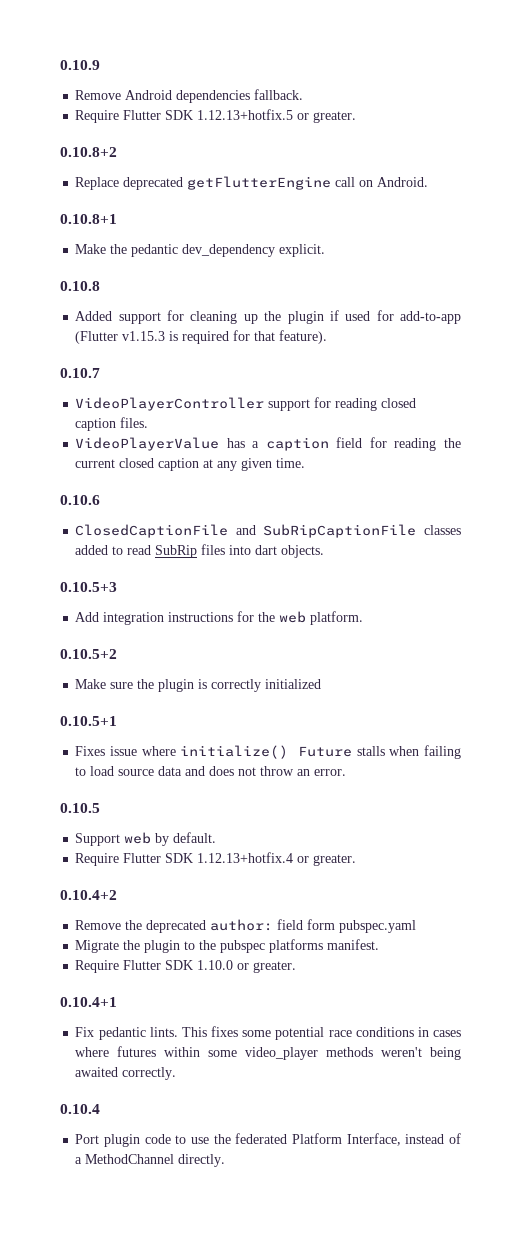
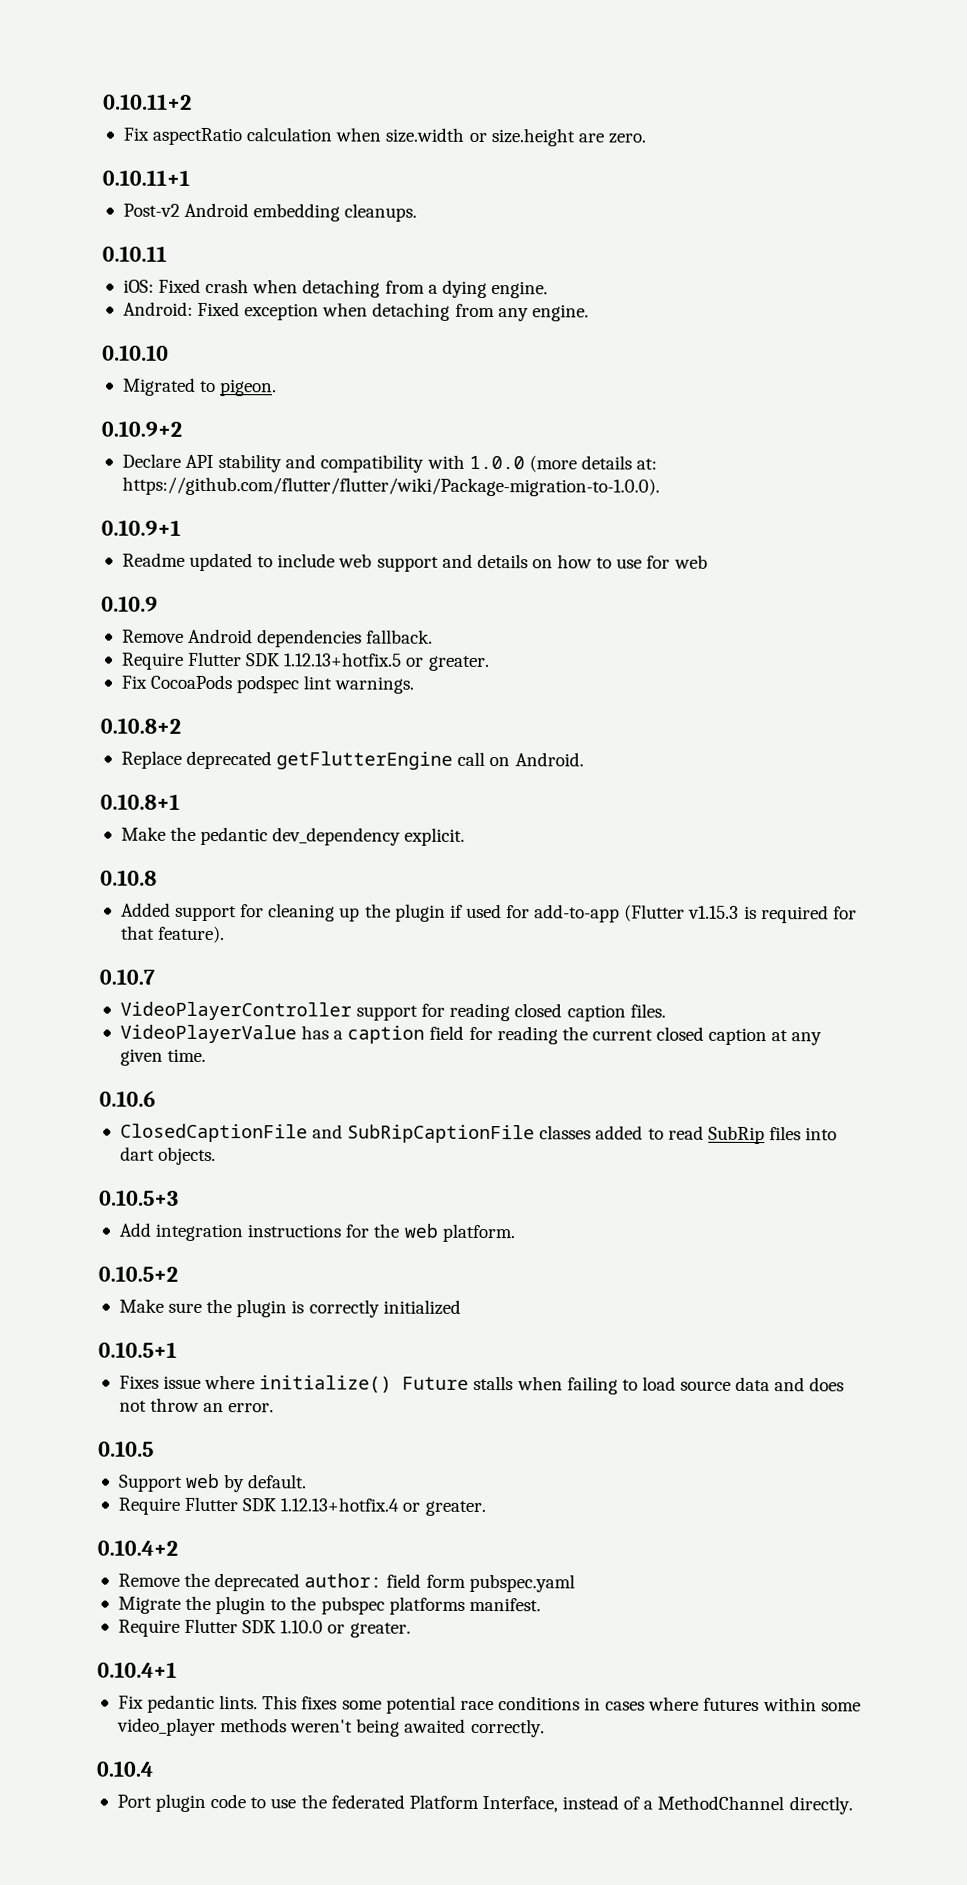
+ 0.10.11+2
+ Fix aspectRatio calculation when size.width or size.height are zero.
+ 0.10.11+1
+ Post-v2 Android embedding cleanups.
+ 0.10.11
+ iOS: Fixed crash when detaching from a dying engine.
+ Android: Fixed exception when detaching from any engine.
+ 0.10.10
+ Migrated to pigeon.
+ 0.10.9+2
+ Declare API stability and compatibility with 1.0.0 (more details at: https://github.com/flutter/flutter/wiki/Package-migration-to-1.0.0).
+ 0.10.9+1
+ Readme updated to include web support and details on how to use for web
+ Fix CocoaPods podspec lint warnings.

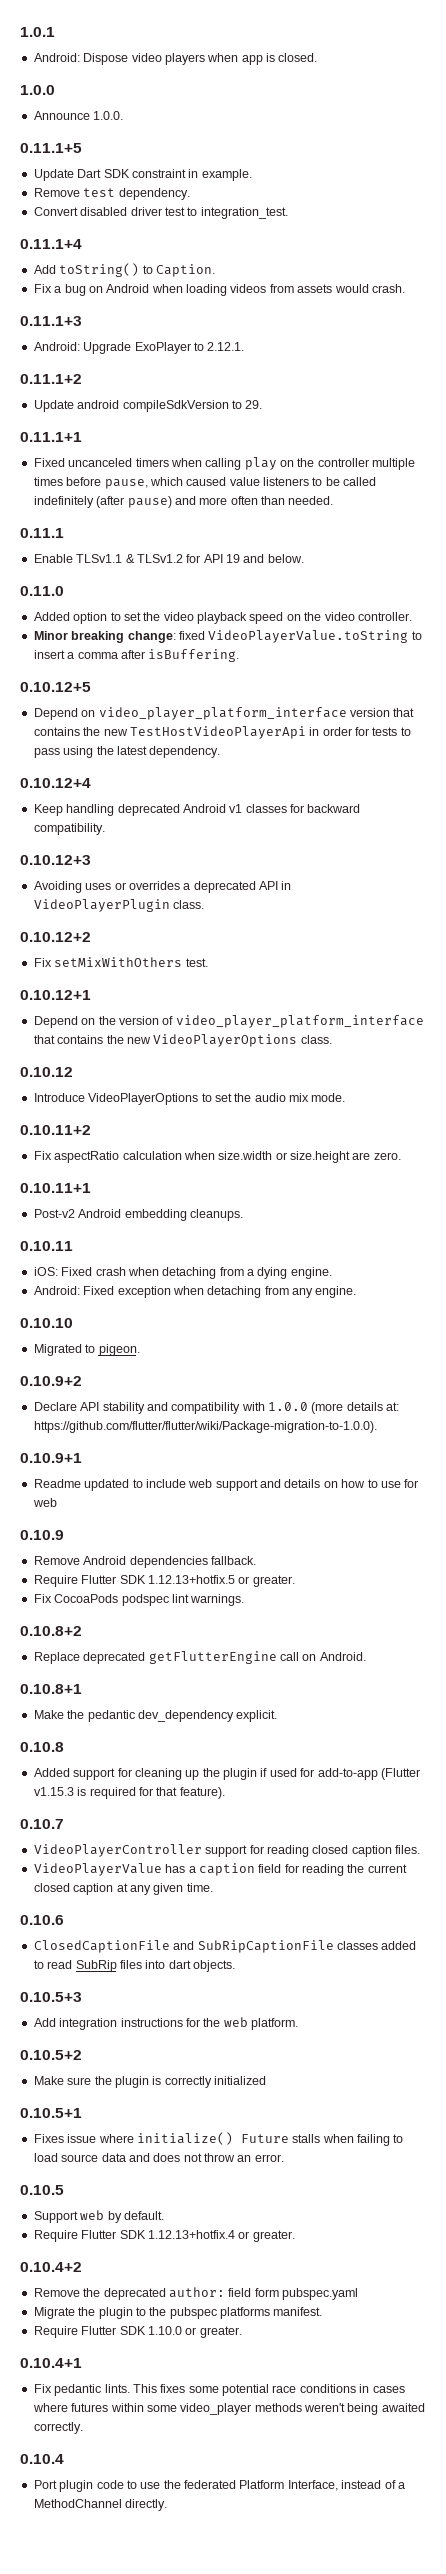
+ 1.0.1
+ Android: Dispose video players when app is closed.
+ 1.0.0
+ Announce 1.0.0.
+ 0.11.1+5
+ Update Dart SDK constraint in example.
+ Remove test dependency.
+ Convert disabled driver test to integration_test.
+ 0.11.1+4
+ Add toString() to Caption.
+ Fix a bug on Android when loading videos from assets would crash.
+ 0.11.1+3
+ Android: Upgrade ExoPlayer to 2.12.1.
+ 0.11.1+2
+ Update android compileSdkVersion to 29.
+ 0.11.1+1
+ Fixed uncanceled timers when calling play on the controller multiple times before pause, which caused value listeners to be called indefinitely (after pause) and more often than needed.
+ 0.11.1
+ Enable TLSv1.1 & TLSv1.2 for API 19 and below.
+ 0.11.0
+ Added option to set the video playback speed on the video controller.
+ Minor breaking change: fixed VideoPlayerValue.toString to insert a comma after isBuffering.
+ 0.10.12+5
+ Depend on video_player_platform_interface version that contains the new TestHostVideoPlayerApi in order for tests to pass using the latest dependency.
+ 0.10.12+4
+ Keep handling deprecated Android v1 classes for backward compatibility.
+ 0.10.12+3
+ Avoiding uses or overrides a deprecated API in VideoPlayerPlugin class.
+ 0.10.12+2
+ Fix setMixWithOthers test.
+ 0.10.12+1
+ Depend on the version of video_player_platform_interface that contains the new VideoPlayerOptions class.
+ 0.10.12
+ Introduce VideoPlayerOptions to set the audio mix mode.

